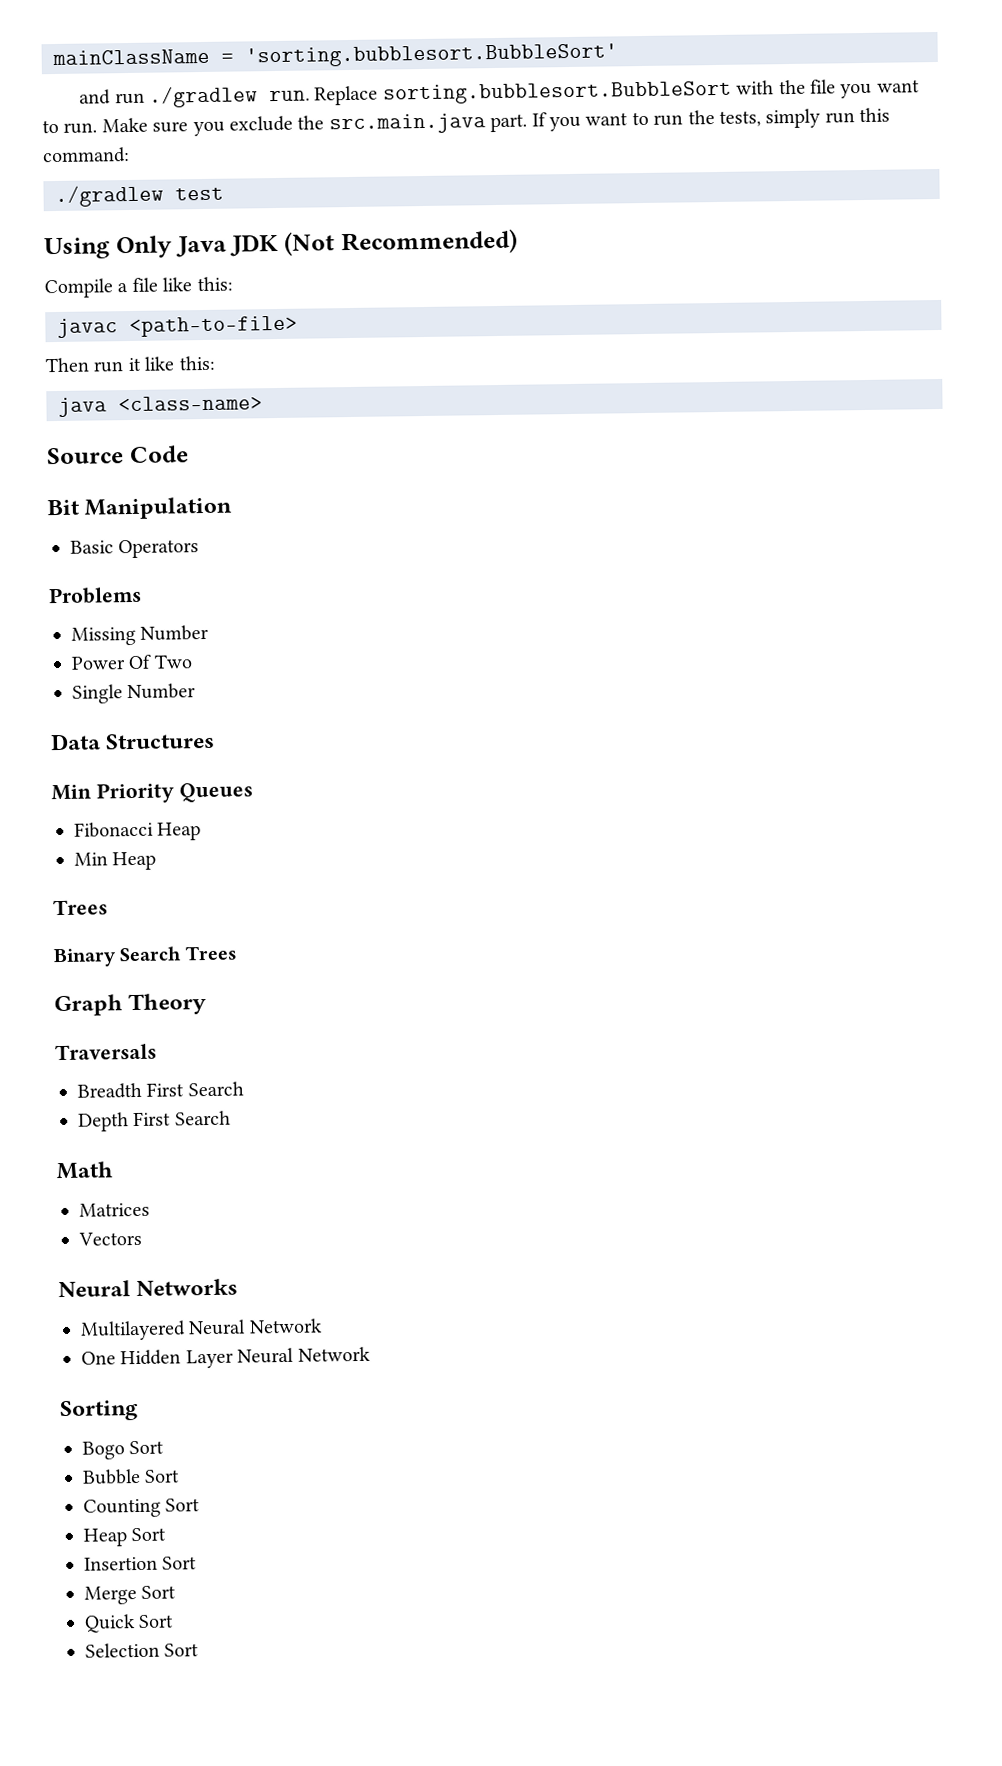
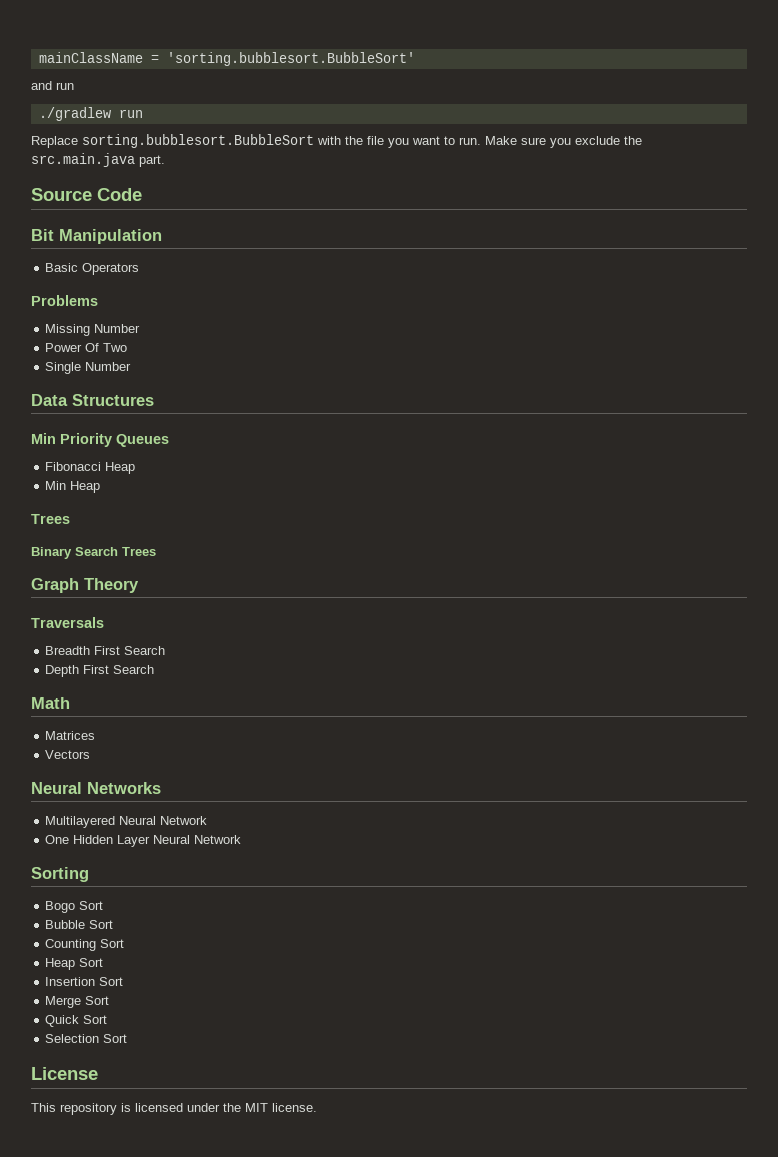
- and run ./gradlew run. Replace sorting.bubblesort.BubbleSort with the file you want to run.
+ and run
+ ./gradlew run
+ Replace sorting.bubblesort.BubbleSort with the file you want to run.
- If you want to run the tests, simply run this command:
- ./gradlew test
- Using Only Java JDK (Not Recommended)
- Compile a file like this:
- javac <path-to-file>
- Then run it like this:
- java <class-name>
+ License
+ This repository is licensed under the MIT license.

